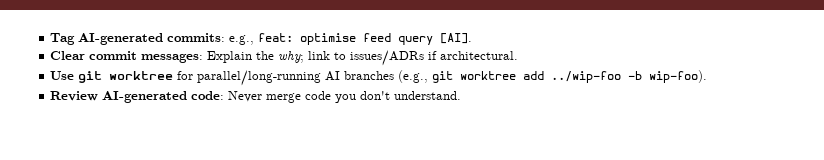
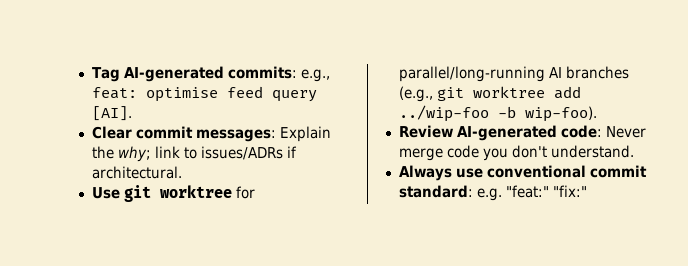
+ Always use conventional commit standard: e.g. "feat:" "fix:"

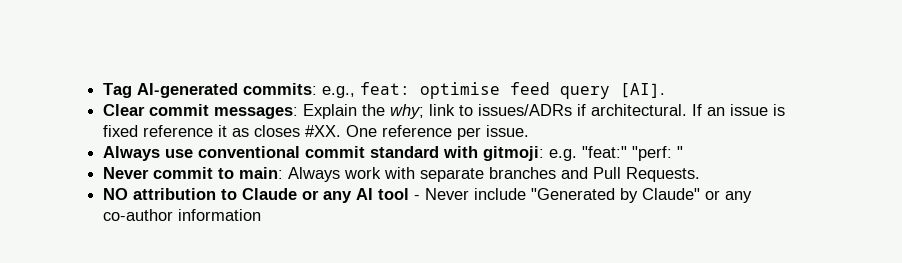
- Clear commit messages: Explain the why; link to issues/ADRs if architectural.
- Use git worktree for parallel/long-running AI branches (e.g., git worktree add ../wip-foo -b wip-foo).
- Review AI-generated code: Never merge code you don't understand.
- Always use conventional commit standard: e.g. "feat:" "fix:"
+ Clear commit messages: Explain the why; link to issues/ADRs if architectural. If an issue is fixed reference it as closes #XX. One reference per issue.
+ Always use conventional commit standard with gitmoji: e.g. "feat:" "perf: "
+ Never commit to main: Always work with separate branches and Pull Requests.
+ NO attribution to Claude or any AI tool - Never include "Generated by Claude" or any co-author information

